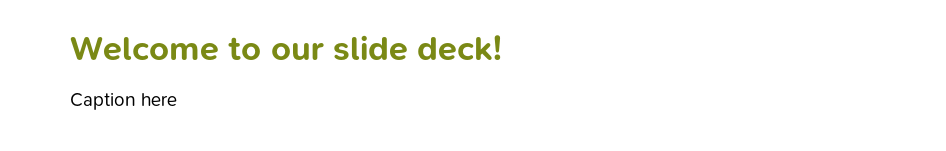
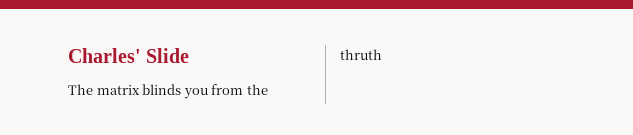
- Welcome to our slide deck!
- Caption here
+ Charles' Slide
+ The matrix blinds you from the thruth

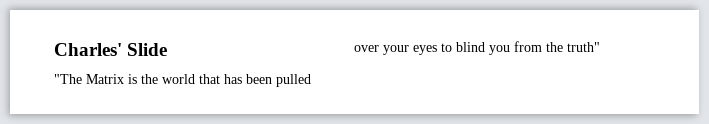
- The matrix blinds you from the thruth
+ "The Matrix is the world that has been pulled over your eyes to blind you from the truth"

